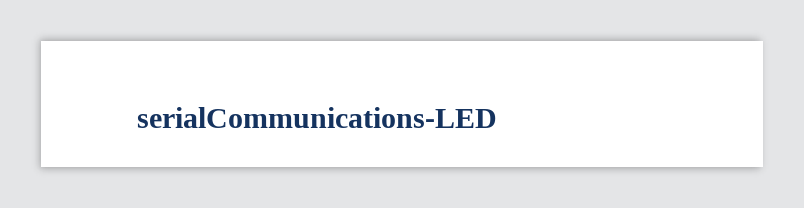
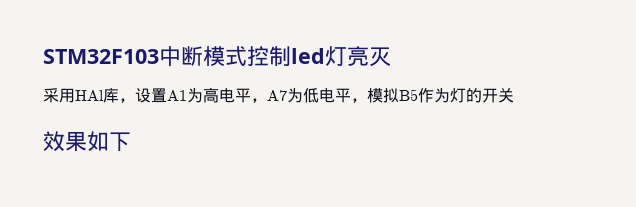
- serialCommunications-LED
+ STM32F103中断模式控制led灯亮灭
+ 采用HAl库，设置A1为高电平，A7为低电平，模拟B5作为灯的开关
+ 效果如下

